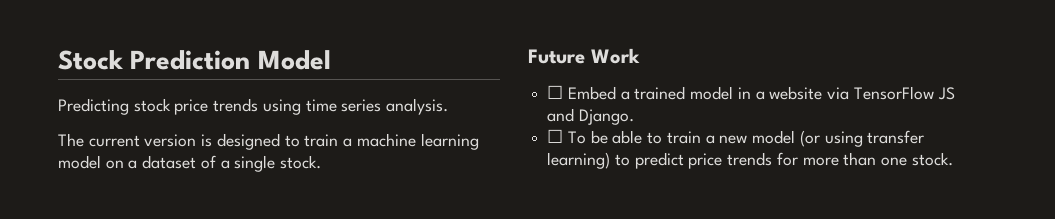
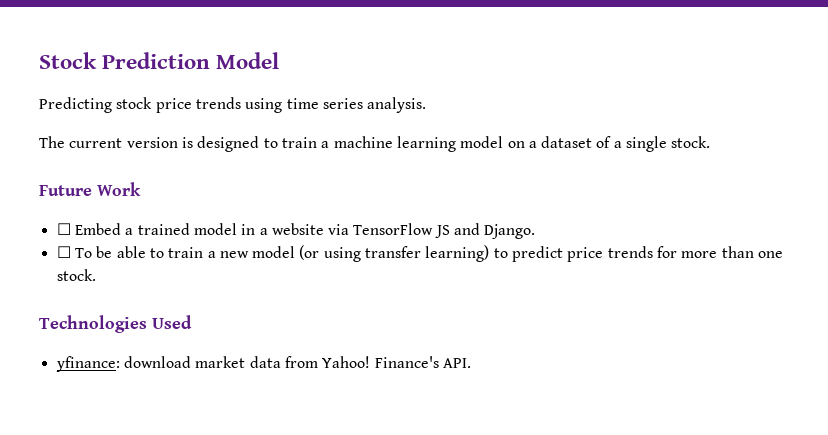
+ Technologies Used
+ yfinance: download market data from Yahoo! Finance's API.

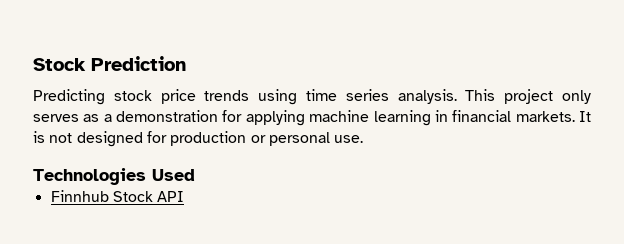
- Stock Prediction Model
+ Stock Prediction
- Predicting stock price trends using time series analysis.
- The current version is designed to train a machine learning model on a dataset of a single stock.
- Future Work
- ☐ Embed a trained model in a website via TensorFlow JS and Django.
- ☐ To be able to train a new model (or using transfer learning) to predict price trends for more than one stock.
+ Predicting stock price trends using time series analysis. This project only serves as a demonstration for applying machine learning in financial markets. It is not designed for production or personal use.
  Technologies Used
- yfinance: download market data from Yahoo! Finance's API.
+ Finnhub Stock API

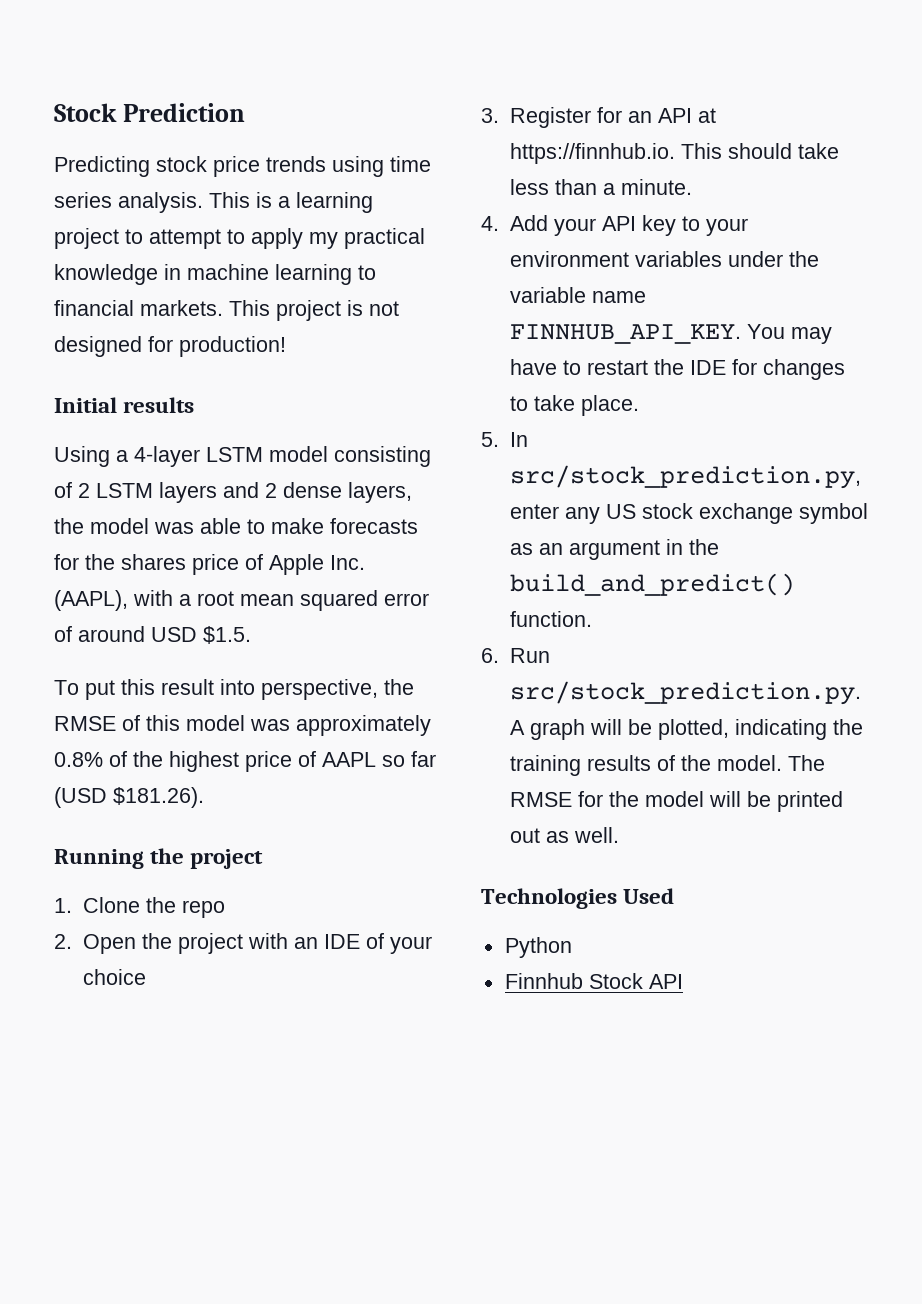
- This project only serves as a demonstration for applying machine learning in financial markets.
+ This is a learning project to attempt to apply my practical knowledge in machine learning to financial markets.
- It is not designed for production or personal use.
+ This project is not designed for production!
+ Initial results
+ Using a 4-layer LSTM model consisting of 2 LSTM layers and 2 dense layers, the model was able to make forecasts for the shares price of Apple Inc. (AAPL), with a root mean squared error of around USD $1.5.
+ To put this result into perspective, the RMSE of this model was approximately 0.8% of the highest price of AAPL so far (USD $181.26).
+ Running the project
+ 1. Clone the repo
+ 2. Open the project with an IDE of your choice
+ 3. Register for an API at https://finnhub.io. This should take less than a minute.
+ 4. Add your API key to your environment variables under the variable name FINNHUB_API_KEY. You may have to restart the IDE for changes to take place.
+ 5. In src/stock_prediction.py, enter any US stock exchange symbol as an argument in the build_and_predict() function.
+ 6. Run src/stock_prediction.py. A graph will be plotted, indicating the training results of the model. The RMSE for the model will be printed out as well.
+ Python

